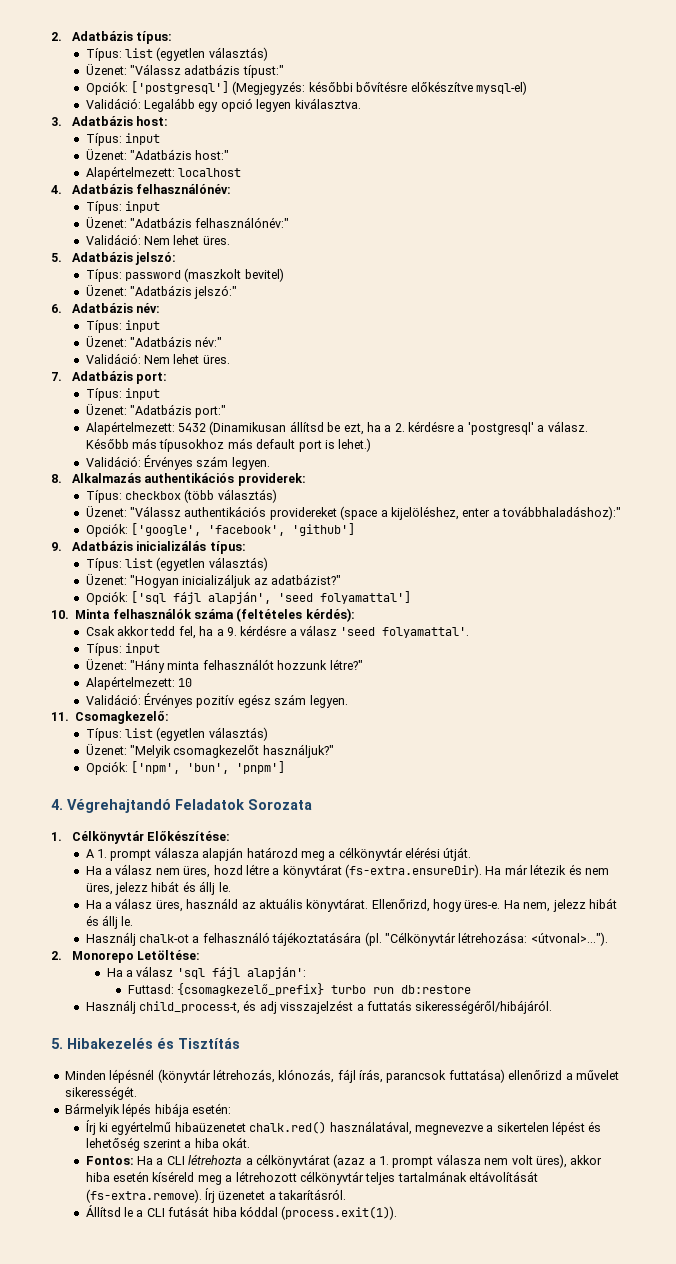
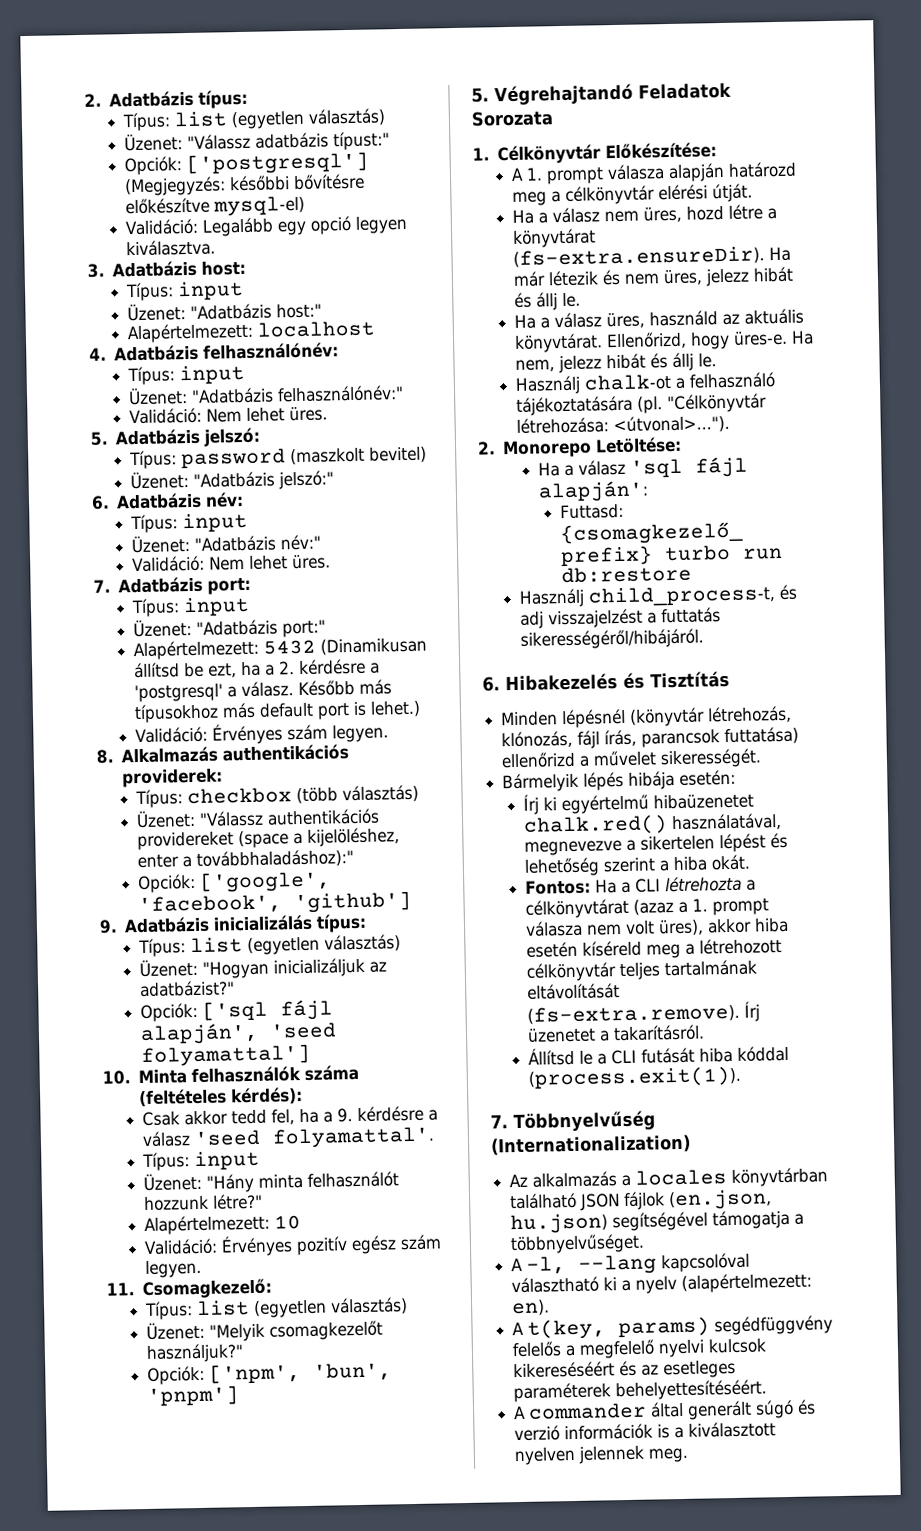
- 4. Végrehajtandó Feladatok Sorozata
+ 5. Végrehajtandó Feladatok Sorozata
- 5. Hibakezelés és Tisztítás
+ 6. Hibakezelés és Tisztítás
+ 7. Többnyelvűség (Internationalization)
+ Az alkalmazás a locales könyvtárban található JSON fájlok (en.json, hu.json) segítségével támogatja a többnyelvűséget.
+ A -l, --lang kapcsolóval választható ki a nyelv (alapértelmezett: en).
+ A t(key, params) segédfüggvény felelős a megfelelő nyelvi kulcsok kikereséséért és az esetleges paraméterek behelyettesítéséért.
+ A commander által generált súgó és verzió információk is a kiválasztott nyelven jelennek meg.

